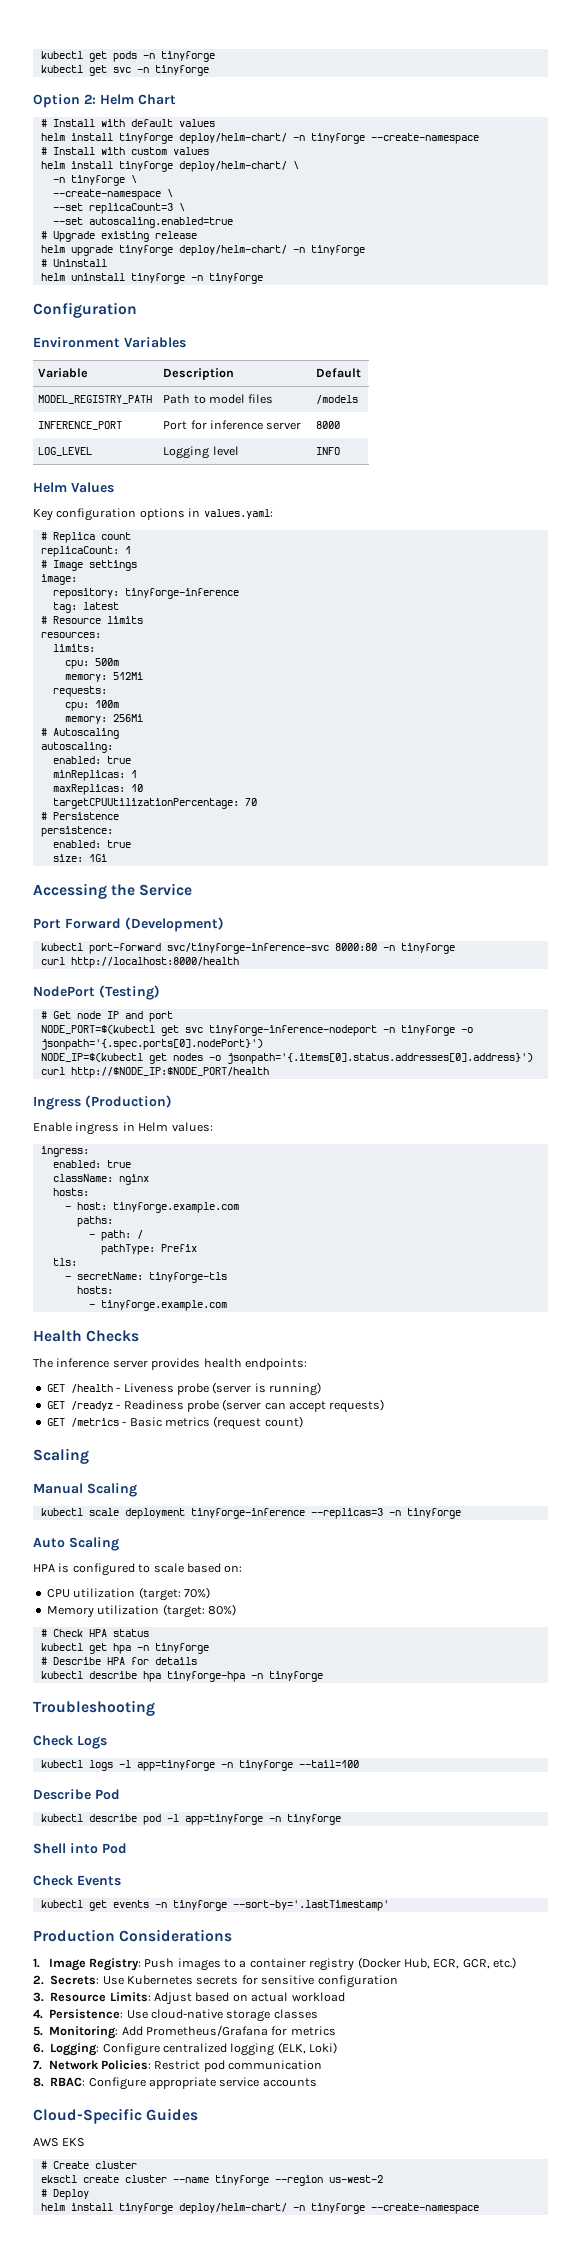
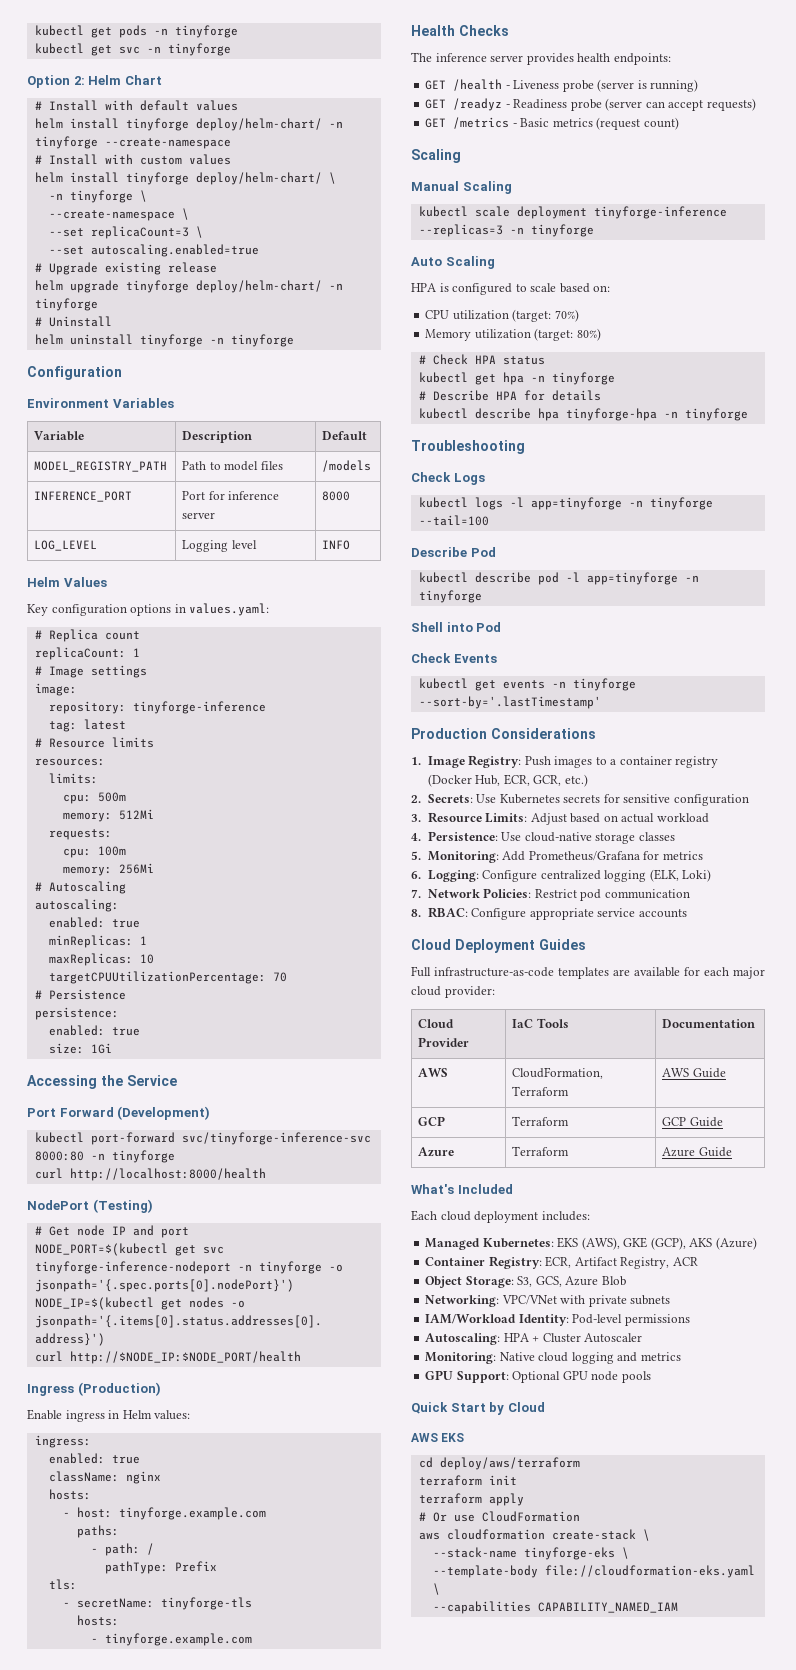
- Cloud-Specific Guides
+ Cloud Deployment Guides
+ Full infrastructure-as-code templates are available for each major cloud provider:
+ Cloud Provider | IaC Tools | Documentation
+ AWS | CloudFormation, Terraform | AWS Guide
+ GCP | Terraform | GCP Guide
+ Azure | Terraform | Azure Guide
+ What's Included
+ Each cloud deployment includes:
+ Managed Kubernetes: EKS (AWS), GKE (GCP), AKS (Azure)
+ Container Registry: ECR, Artifact Registry, ACR
+ Object Storage: S3, GCS, Azure Blob
+ Networking: VPC/VNet with private subnets
+ IAM/Workload Identity: Pod-level permissions
+ Autoscaling: HPA + Cluster Autoscaler
+ Monitoring: Native cloud logging and metrics
+ GPU Support: Optional GPU node pools
+ Quick Start by Cloud
  AWS EKS
- # Create cluster
- eksctl create cluster --name tinyforge --region us-west-2
- # Deploy
- helm install tinyforge deploy/helm-chart/ -n tinyforge --create-namespace
+ cd deploy/aws/terraform
+ terraform init
+ terraform apply
+ # Or use CloudFormation
+ aws cloudformation create-stack \
+ --stack-name tinyforge-eks \
+ --template-body file://cloudformation-eks.yaml \
+ --capabilities CAPABILITY_NAMED_IAM

